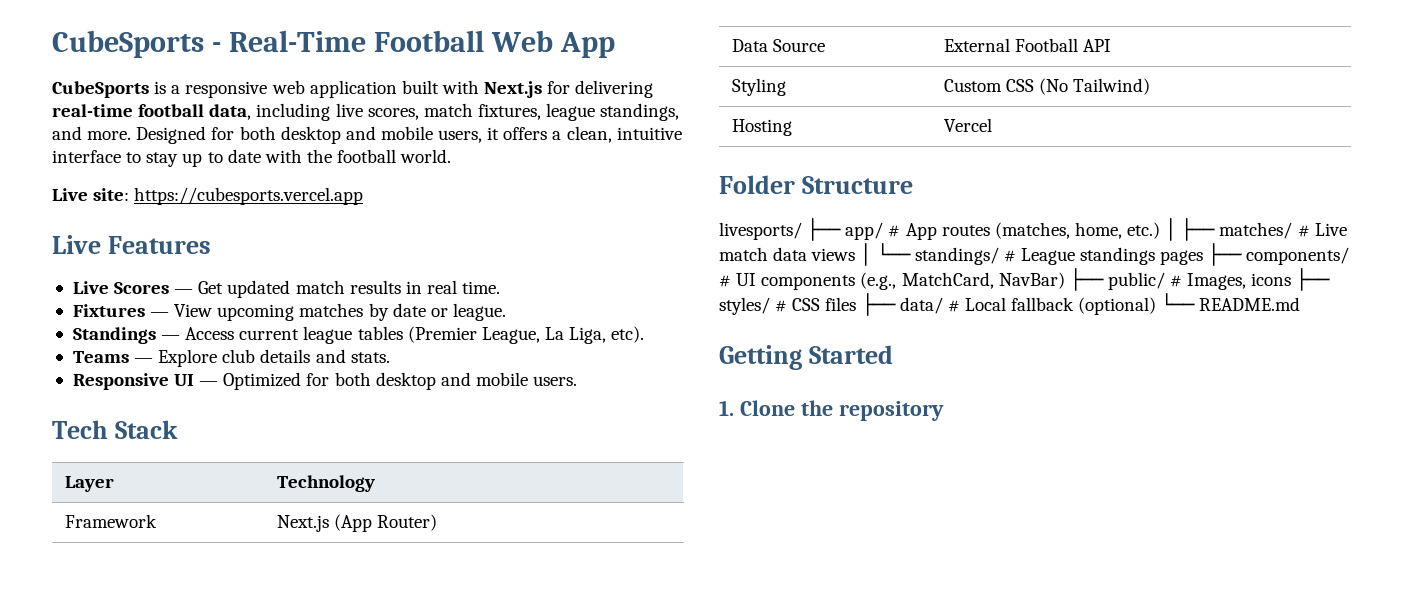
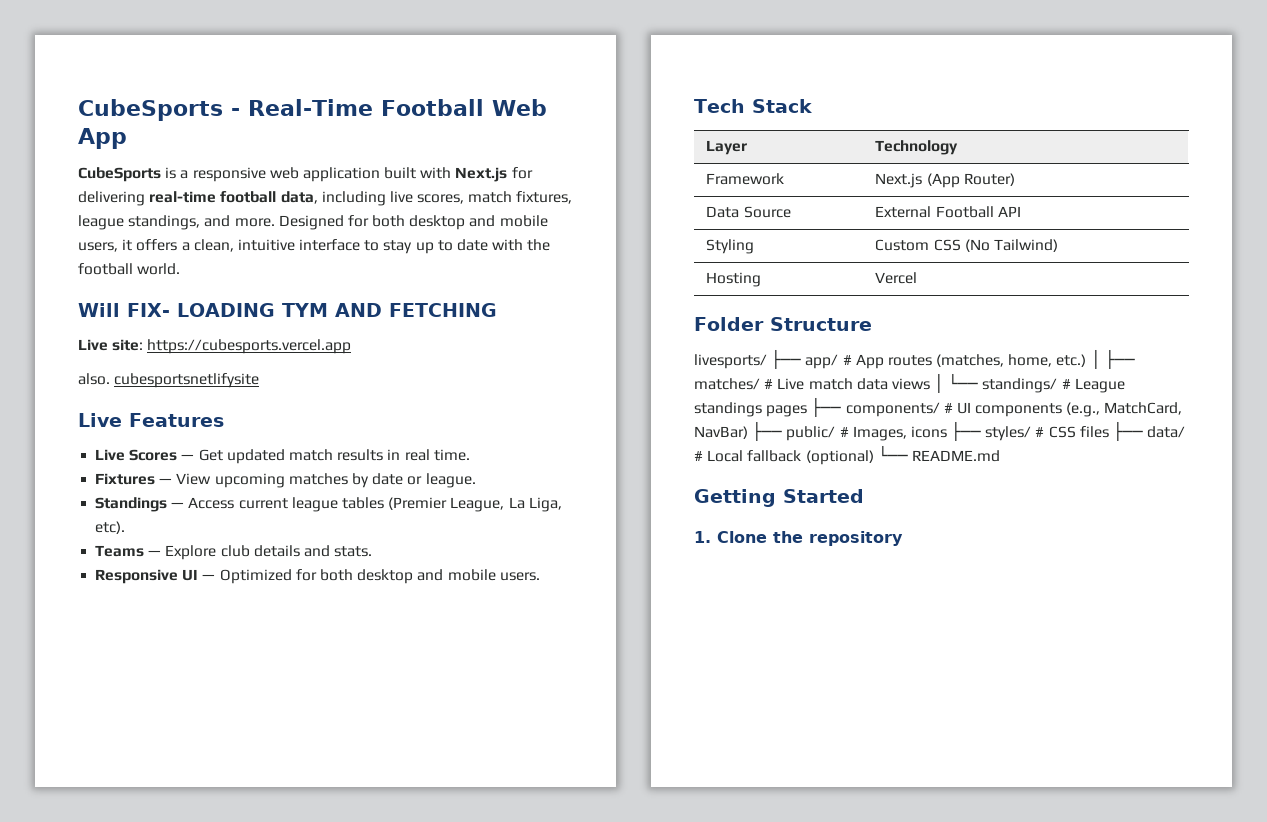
+ Will FIX- LOADING TYM AND FETCHING
+ also. cubesportsnetlifysite

